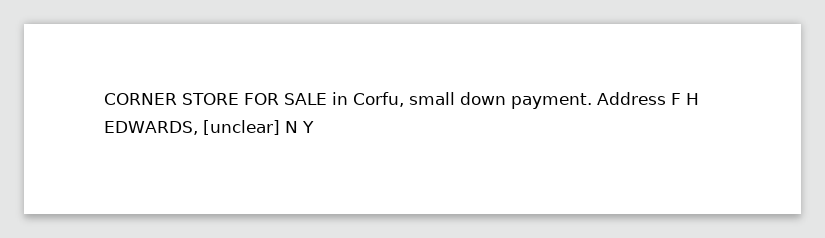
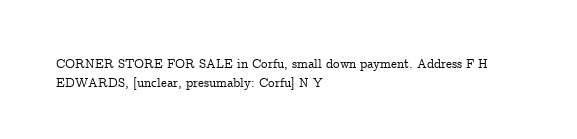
- Address F H EDWARDS, [unclear] N Y
+ Address F H EDWARDS, [unclear, presumably: Corfu] N Y

